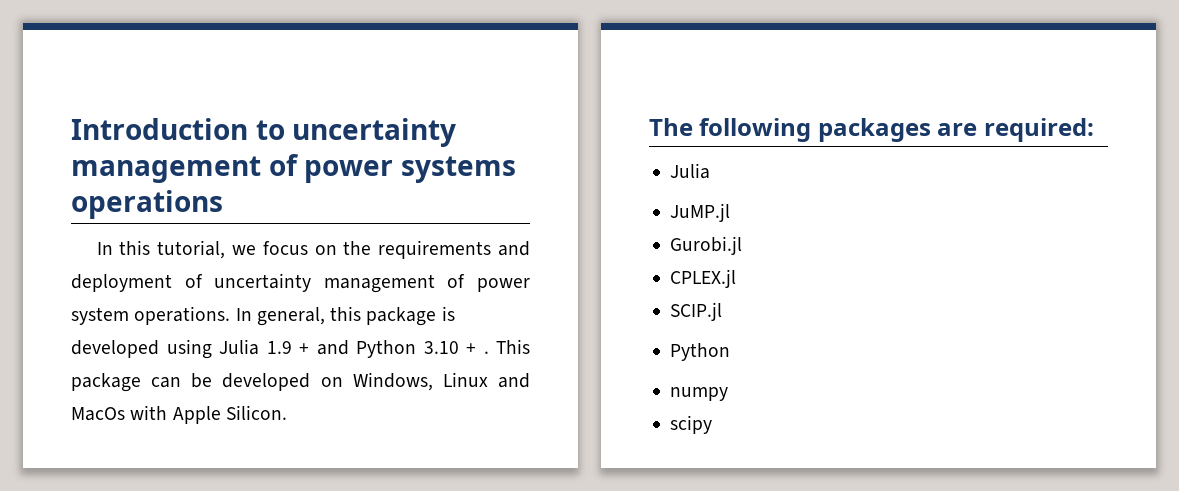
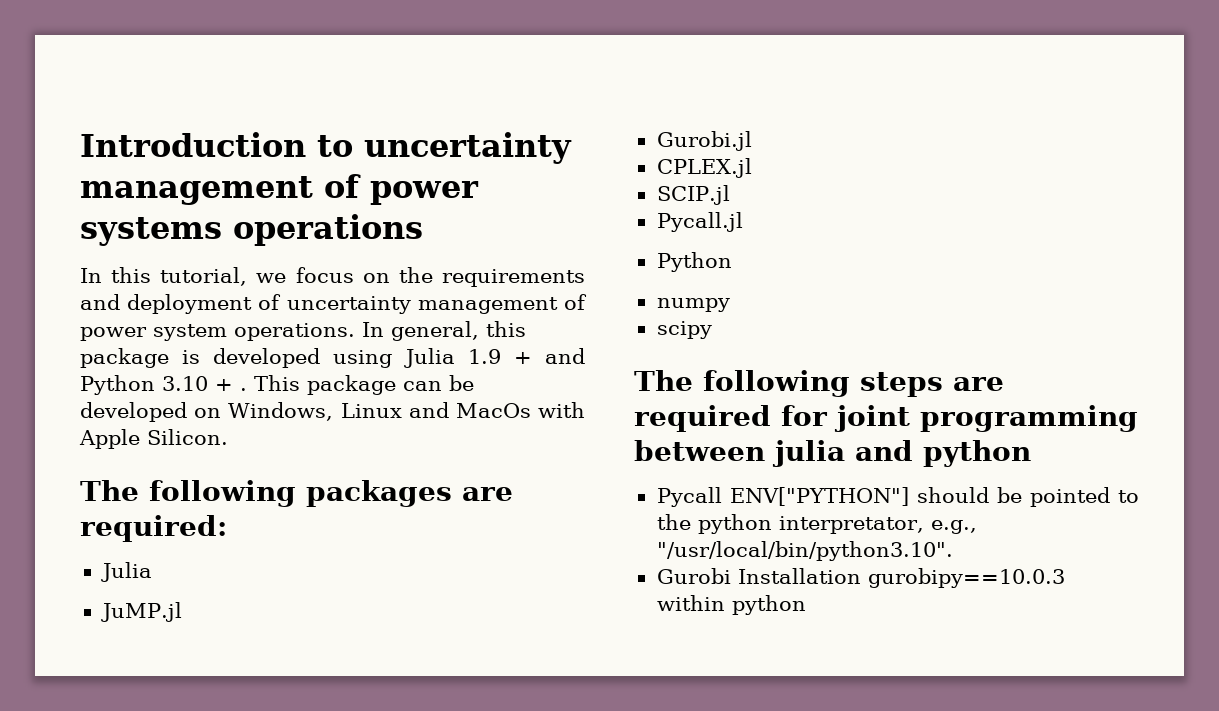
+ Pycall.jl
+ The following steps are required for joint programming between julia and python
+ Pycall ENV["PYTHON"] should be pointed to the python interpretator, e.g., "/usr/local/bin/python3.10".
+ Gurobi Installation gurobipy==10.0.3 within python

